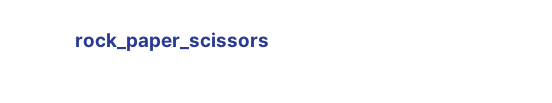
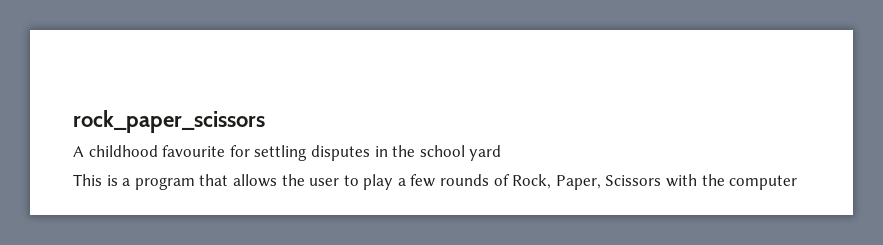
+ A childhood favourite for settling disputes in the school yard
+ This is a program that allows the user to play a few rounds of Rock, Paper, Scissors with the computer

